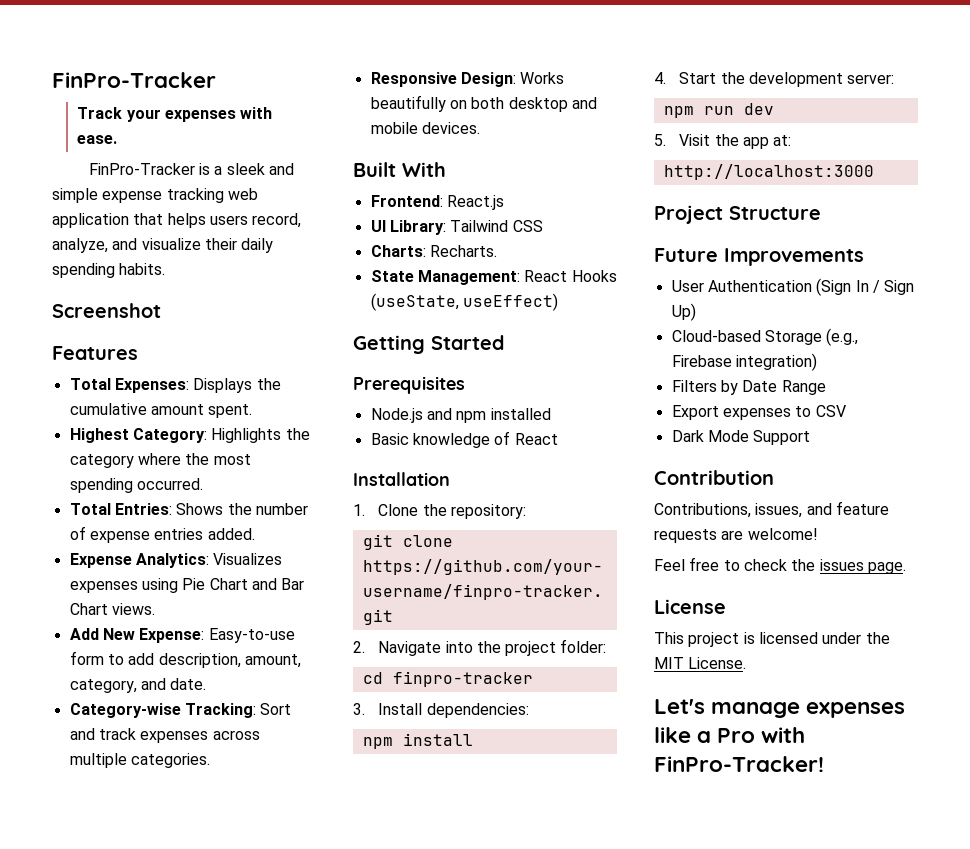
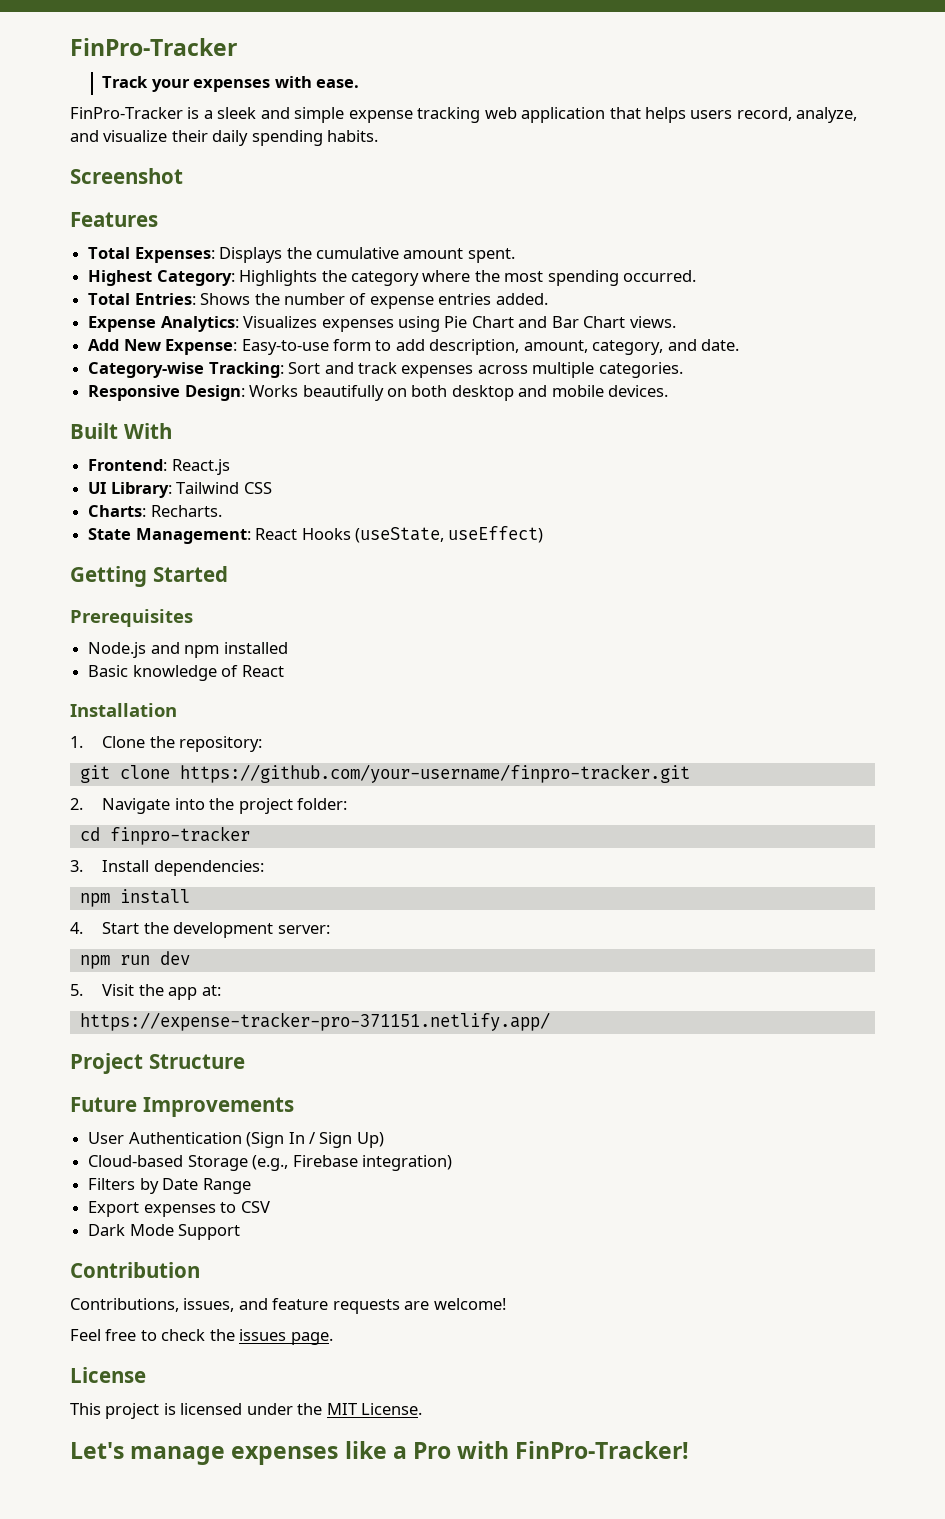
- http://localhost:3000
+ https://expense-tracker-pro-371151.netlify.app/

